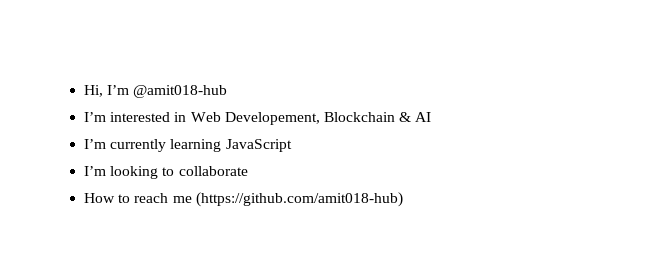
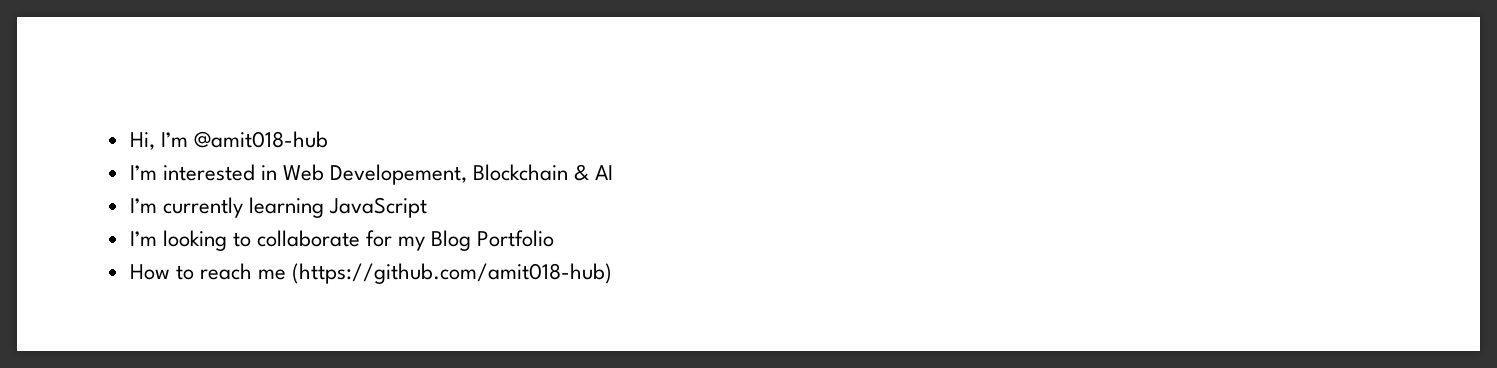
- I’m looking to collaborate
+ I’m looking to collaborate for my Blog Portfolio

